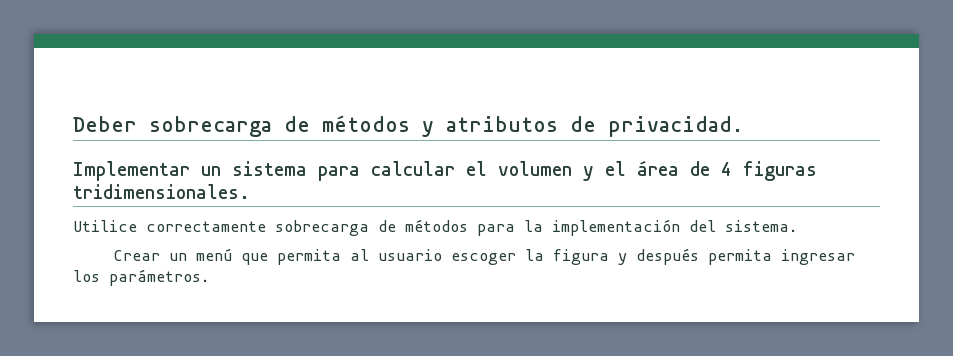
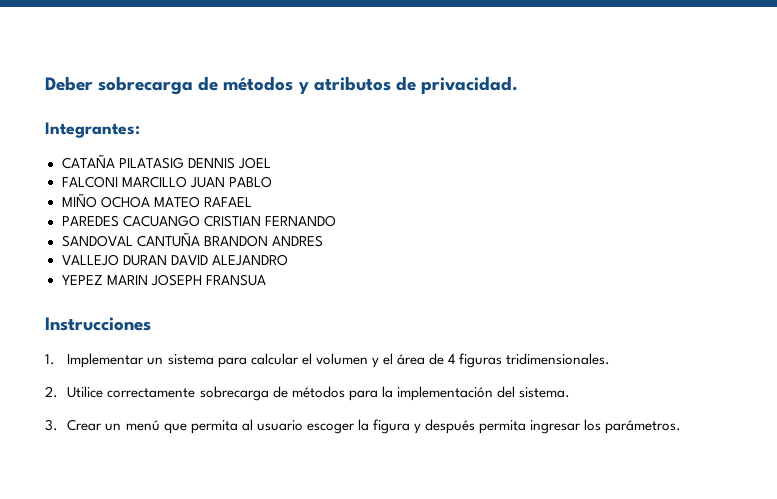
- Implementar un sistema para calcular el volumen y el área de 4 figuras tridimensionales.
+ Integrantes:
+ CATAÑA PILATASIG DENNIS JOEL
+ FALCONI MARCILLO JUAN PABLO
+ MIÑO OCHOA MATEO RAFAEL
+ PAREDES CACUANGO CRISTIAN FERNANDO
+ SANDOVAL CANTUÑA BRANDON ANDRES
+ VALLEJO DURAN DAVID ALEJANDRO
+ YEPEZ MARIN JOSEPH FRANSUA
+ Instrucciones
+ 1. Implementar un sistema para calcular el volumen y el área de 4 figuras tridimensionales.
- Utilice correctamente sobrecarga de métodos para la implementación del sistema.
+ 2. Utilice correctamente sobrecarga de métodos para la implementación del sistema.
- Crear un menú que permita al usuario escoger la figura y después permita ingresar los parámetros.
+ 3. Crear un menú que permita al usuario escoger la figura y después permita ingresar los parámetros.

